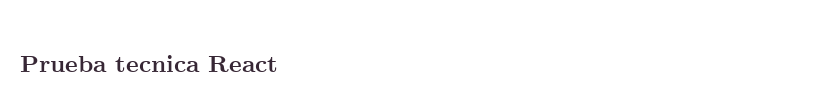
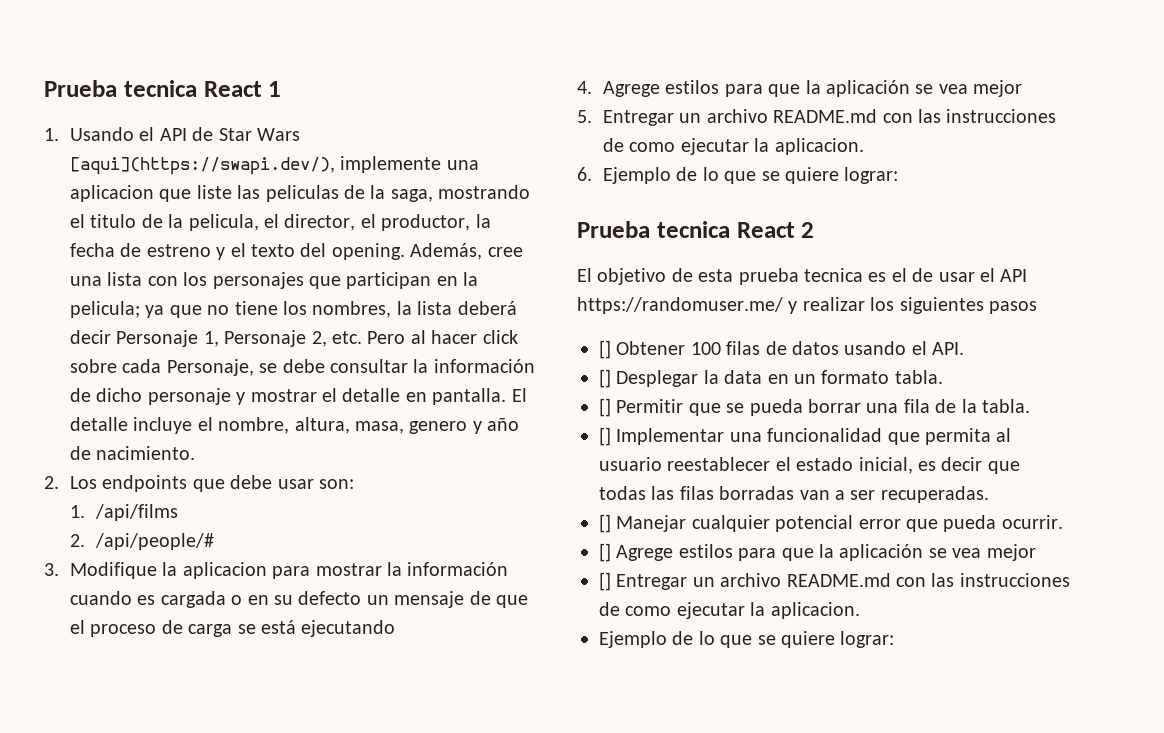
- Prueba tecnica React
+ Prueba tecnica React 1
+ 1. Usando el API de Star Wars [aqui](https://swapi.dev/), implemente una aplicacion que liste las peliculas de la saga, mostrando el titulo de la pelicula, el director, el productor, la fecha de estreno y el texto del opening. Además, cree una lista con los personajes que participan en la pelicula; ya que no tiene los nombres, la lista deberá decir Personaje 1, Personaje 2, etc. Pero al hacer click sobre cada Personaje, se debe consultar la información de dicho personaje y mostrar el detalle en pantalla. El detalle incluye el nombre, altura, masa, genero y año de nacimiento.
+ 2. Los endpoints que debe usar son:
+ 1. /api/films
+ 2. /api/people/#
+ 3. Modifique la aplicacion para mostrar la información cuando es cargada o en su defecto un mensaje de que el proceso de carga se está ejecutando
+ 4. Agrege estilos para que la aplicación se vea mejor
+ 5. Entregar un archivo README.md con las instrucciones de como ejecutar la aplicacion.
+ 6. Ejemplo de lo que se quiere lograr:
+ Prueba tecnica React 2
+ El objetivo de esta prueba tecnica es el de usar el API https://randomuser.me/ y realizar los siguientes pasos
+ [] Obtener 100 filas de datos usando el API.
+ [] Desplegar la data en un formato tabla.
+ [] Permitir que se pueda borrar una fila de la tabla.
+ [] Implementar una funcionalidad que permita al usuario reestablecer el estado inicial, es decir que todas las filas borradas van a ser recuperadas.
+ [] Manejar cualquier potencial error que pueda ocurrir.
+ [] Agrege estilos para que la aplicación se vea mejor
+ [] Entregar un archivo README.md con las instrucciones de como ejecutar la aplicacion.
+ Ejemplo de lo que se quiere lograr:

